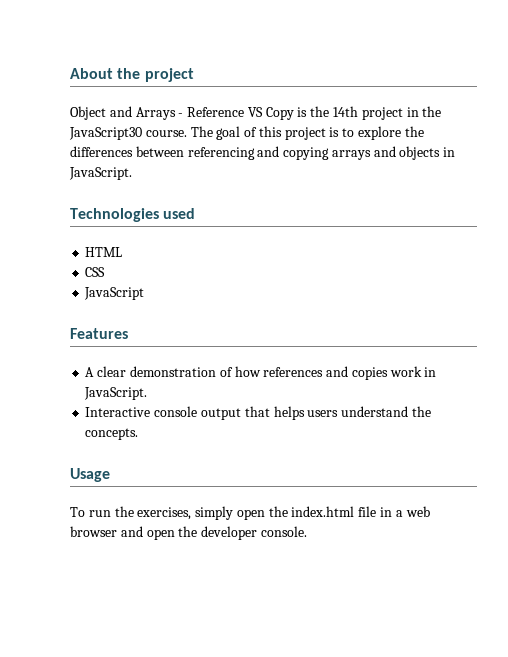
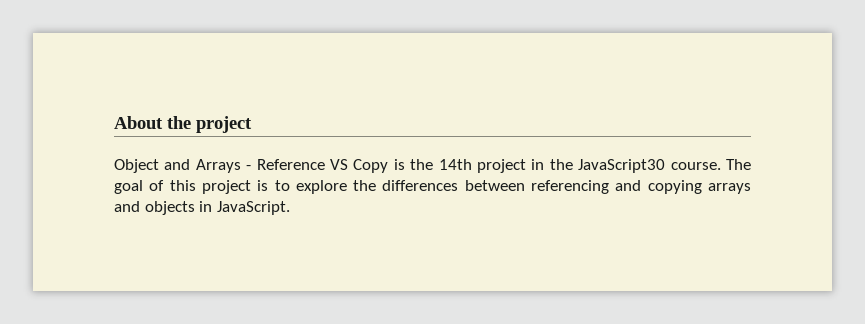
- Technologies used
- HTML
- CSS
- JavaScript
- Features
- A clear demonstration of how references and copies work in JavaScript.
- Interactive console output that helps users understand the concepts.
- Usage
- To run the exercises, simply open the index.html file in a web browser and open the developer console.

